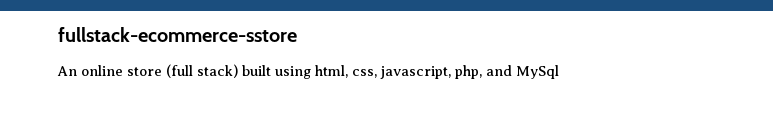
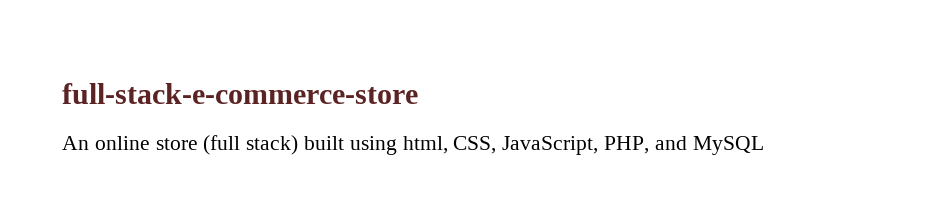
- fullstack-ecommerce-sstore
+ full-stack-e-commerce-store
- An online store (full stack) built using html, css, javascript, php, and MySql
+ An online store (full stack) built using html, CSS, JavaScript, PHP, and MySQL

